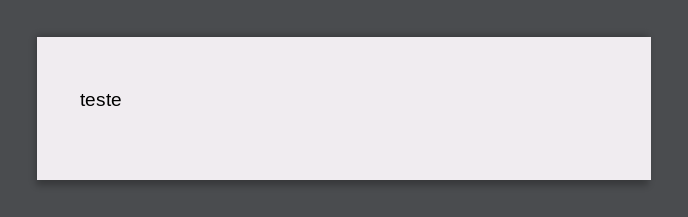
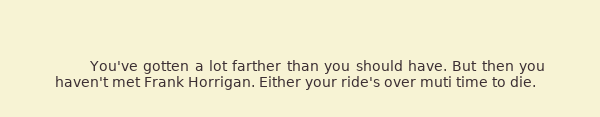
- teste
+ You've gotten a lot farther than you should have. But then you haven't met Frank Horrigan. Either your ride's over muti time to die.

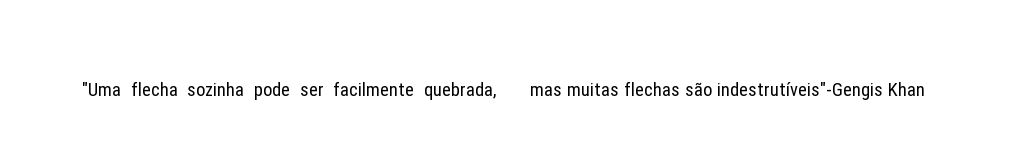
- You've gotten a lot farther than you should have. But then you haven't met Frank Horrigan. Either your ride's over muti time to die.
+ "Uma flecha sozinha pode ser facilmente quebrada, mas muitas flechas são indestrutíveis"-Gengis Khan

